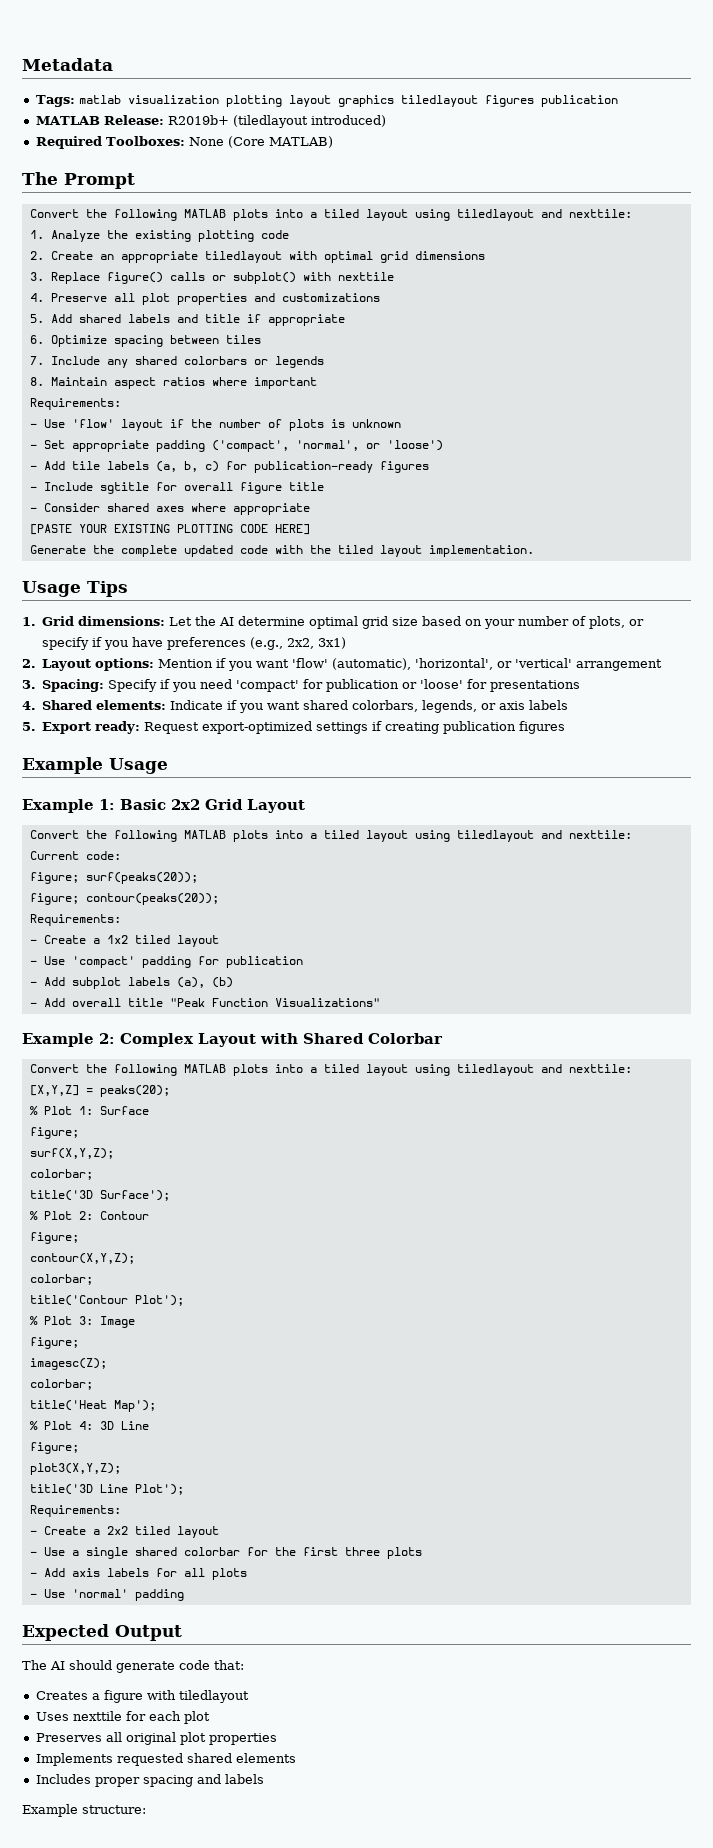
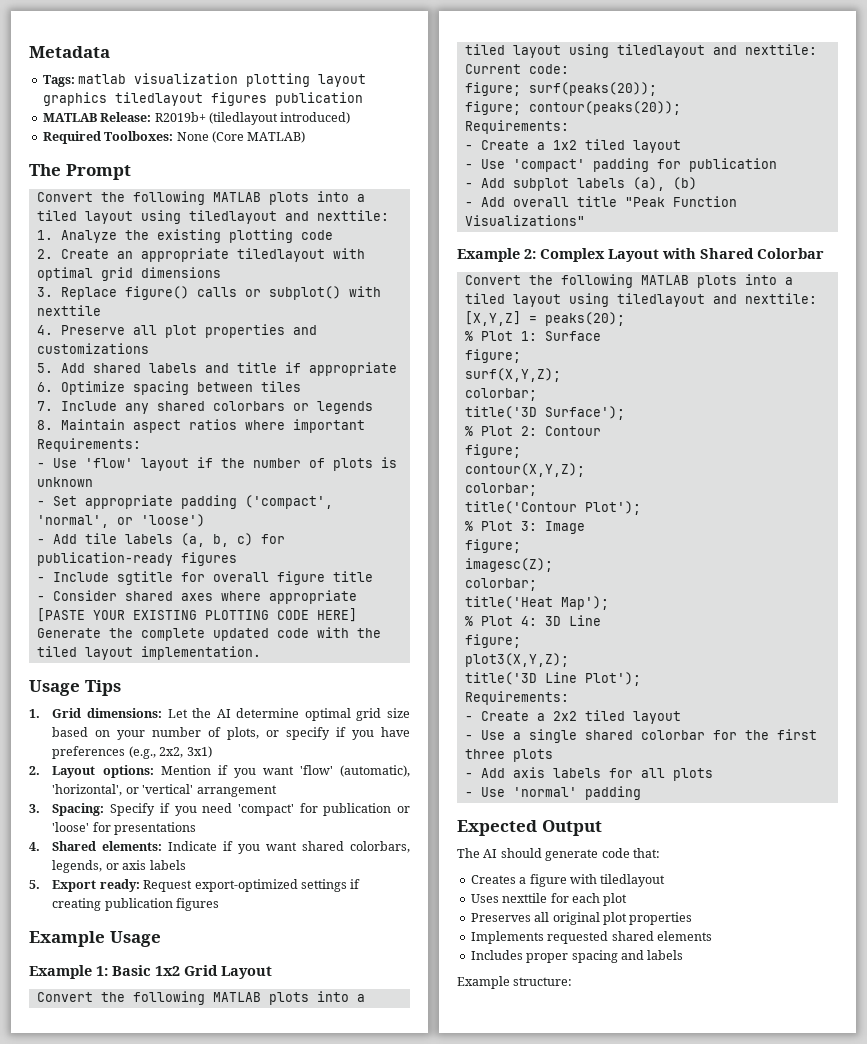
- Example 1: Basic 2x2 Grid Layout
+ Example 1: Basic 1x2 Grid Layout

